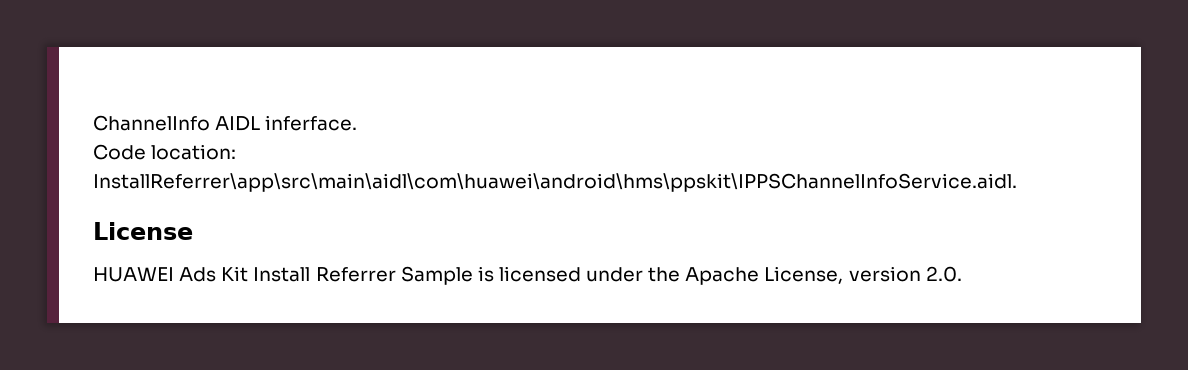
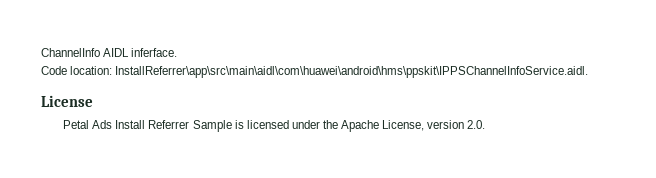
- HUAWEI Ads Kit Install Referrer Sample is licensed under the Apache License, version 2.0.
+ Petal Ads Install Referrer Sample is licensed under the Apache License, version 2.0.

